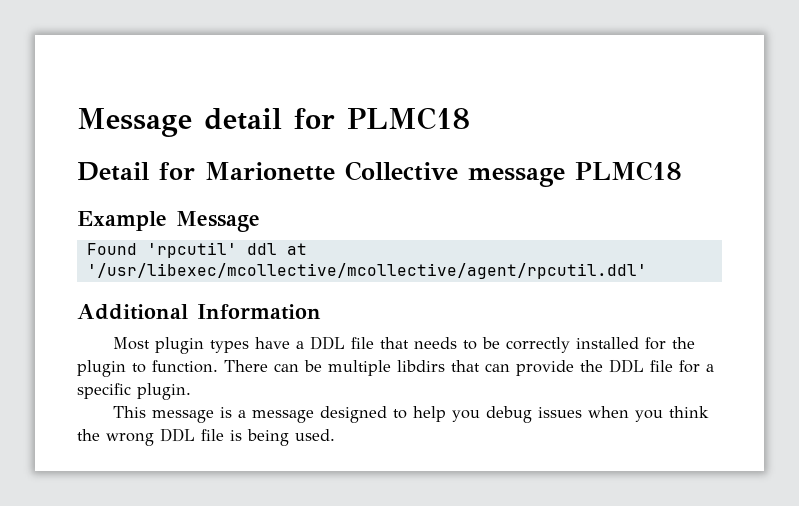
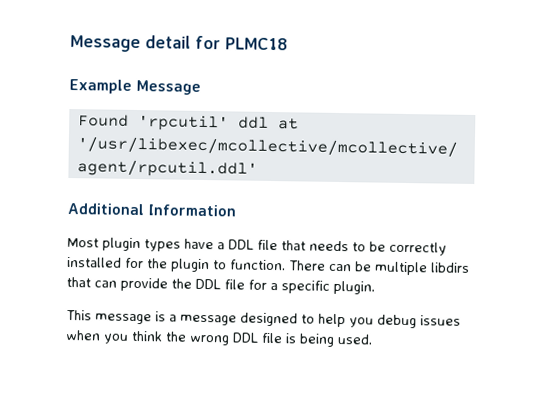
- Detail for Marionette Collective message PLMC18

